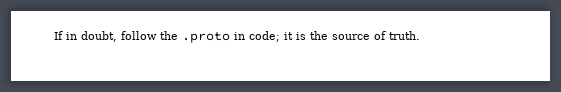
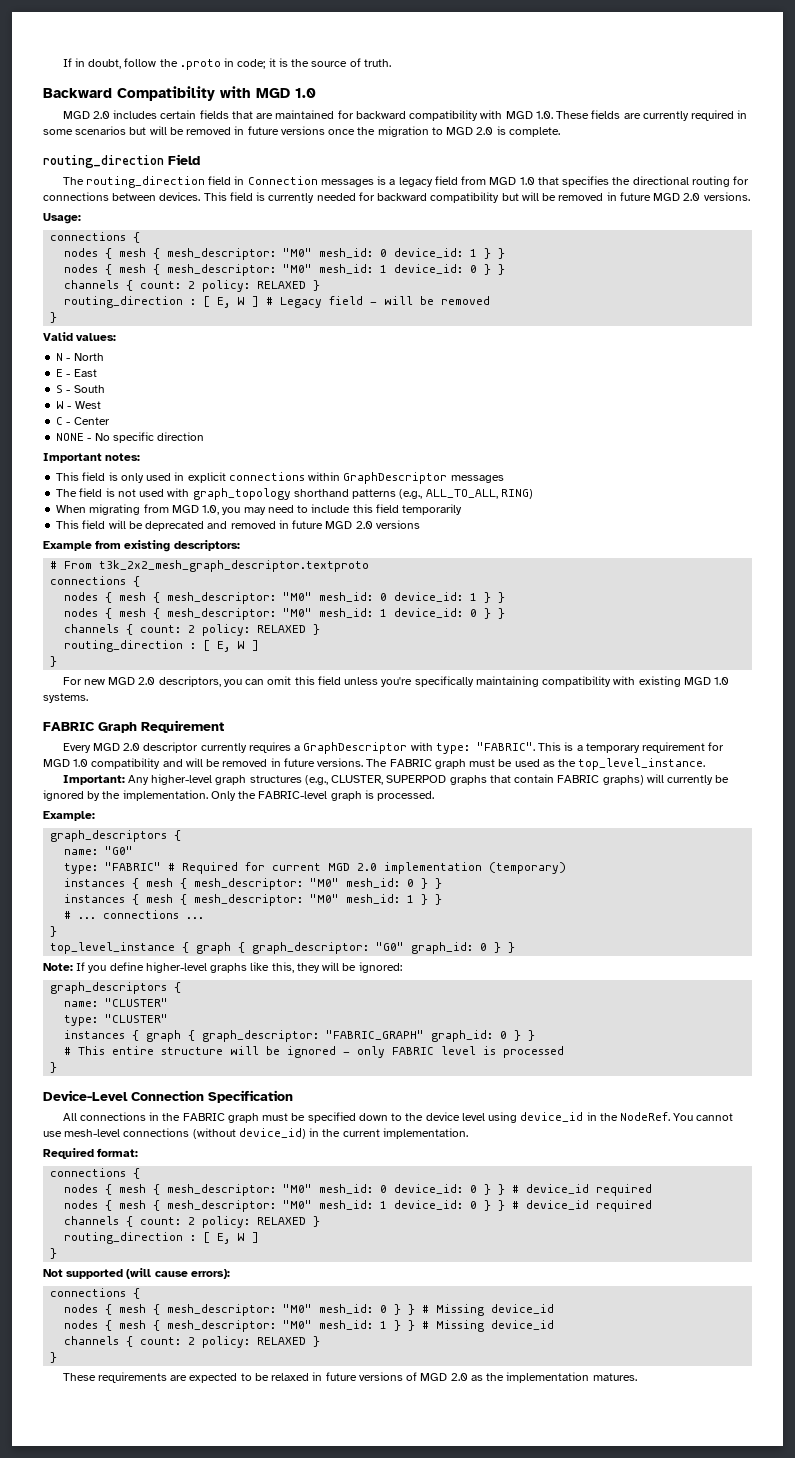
+ Backward Compatibility with MGD 1.0
+ MGD 2.0 includes certain fields that are maintained for backward compatibility with MGD 1.0. These fields are currently required in some scenarios but will be removed in future versions once the migration to MGD 2.0 is complete.
+ routing_direction Field
+ The routing_direction field in Connection messages is a legacy field from MGD 1.0 that specifies the directional routing for connections between devices. This field is currently needed for backward compatibility but will be removed in future MGD 2.0 versions.
+ Usage:
+ connections {
+ nodes { mesh { mesh_descriptor: "M0" mesh_id: 0 device_id: 1 } }
+ nodes { mesh { mesh_descriptor: "M0" mesh_id: 1 device_id: 0 } }
+ channels { count: 2 policy: RELAXED }
+ routing_direction : [ E, W ] # Legacy field - will be removed
+ }
+ Valid values:
+ N - North
+ E - East
+ S - South
+ W - West
+ C - Center
+ NONE - No specific direction
+ Important notes:
+ This field is only used in explicit connections within GraphDescriptor messages
+ The field is not used with graph_topology shorthand patterns (e.g., ALL_TO_ALL, RING)
+ When migrating from MGD 1.0, you may need to include this field temporarily
+ This field will be deprecated and removed in future MGD 2.0 versions
+ Example from existing descriptors:
+ # From t3k_2x2_mesh_graph_descriptor.textproto
+ connections {
+ nodes { mesh { mesh_descriptor: "M0" mesh_id: 0 device_id: 1 } }
+ nodes { mesh { mesh_descriptor: "M0" mesh_id: 1 device_id: 0 } }
+ channels { count: 2 policy: RELAXED }
+ routing_direction : [ E, W ]
+ }
+ For new MGD 2.0 descriptors, you can omit this field unless you're specifically maintaining compatibility with existing MGD 1.0 systems.
+ FABRIC Graph Requirement
+ Every MGD 2.0 descriptor currently requires a GraphDescriptor with type: "FABRIC". This is a temporary requirement for MGD 1.0 compatibility and will be removed in future versions. The FABRIC graph must be used as the top_level_instance.
+ Important: Any higher-level graph structures (e.g., CLUSTER, SUPERPOD graphs that contain FABRIC graphs) will currently be ignored by the implementation. Only the FABRIC-level graph is processed.
+ Example:
+ graph_descriptors {
+ name: "G0"
+ type: "FABRIC" # Required for current MGD 2.0 implementation (temporary)
+ instances { mesh { mesh_descriptor: "M0" mesh_id: 0 } }
+ instances { mesh { mesh_descriptor: "M0" mesh_id: 1 } }
+ # ... connections ...
+ }
+ top_level_instance { graph { graph_descriptor: "G0" graph_id: 0 } }
+ Note: If you define higher-level graphs like this, they will be ignored:
+ graph_descriptors {
+ name: "CLUSTER"
+ type: "CLUSTER"
+ instances { graph { graph_descriptor: "FABRIC_GRAPH" graph_id: 0 } }
+ # This entire structure will be ignored - only FABRIC level is processed
+ }
+ Device-Level Connection Specification
+ All connections in the FABRIC graph must be specified down to the device level using device_id in the NodeRef. You cannot use mesh-level connections (without device_id) in the current implementation.
+ Required format:
+ connections {
+ nodes { mesh { mesh_descriptor: "M0" mesh_id: 0 device_id: 0 } } # device_id required
+ nodes { mesh { mesh_descriptor: "M0" mesh_id: 1 device_id: 0 } } # device_id required
+ channels { count: 2 policy: RELAXED }
+ routing_direction : [ E, W ]
+ }
+ Not supported (will cause errors):
+ connections {
+ nodes { mesh { mesh_descriptor: "M0" mesh_id: 0 } } # Missing device_id
+ nodes { mesh { mesh_descriptor: "M0" mesh_id: 1 } } # Missing device_id
+ channels { count: 2 policy: RELAXED }
+ }
+ These requirements are expected to be relaxed in future versions of MGD 2.0 as the implementation matures.

